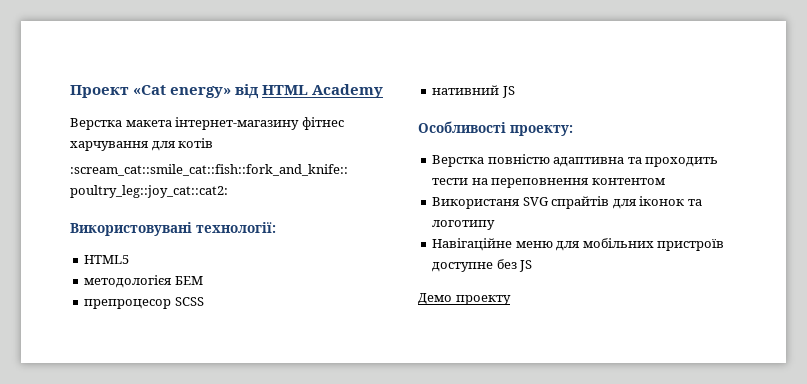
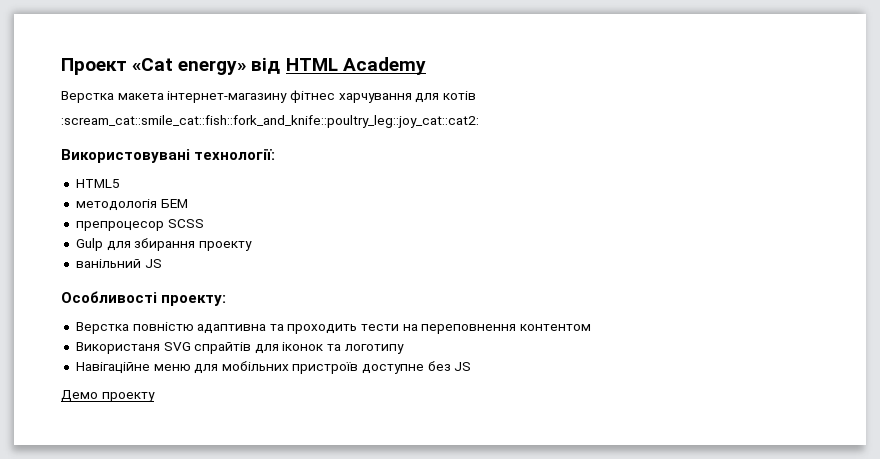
- методологієя БЕМ
+ методологія БЕМ
- нативний JS
+ Gulp для збирання проекту
+ ванільний JS

